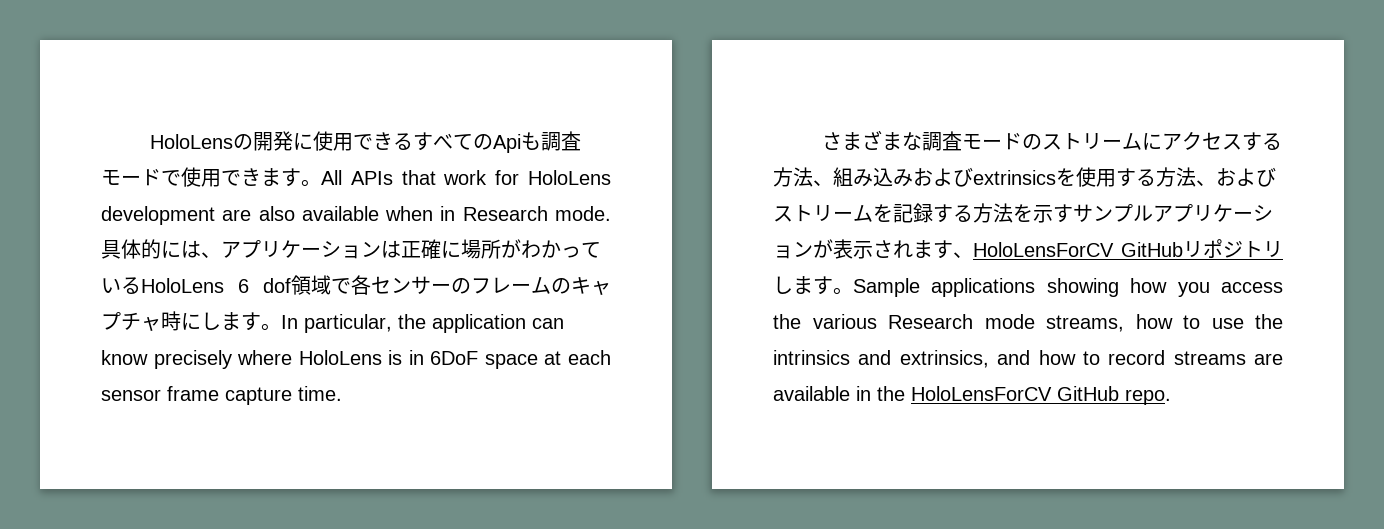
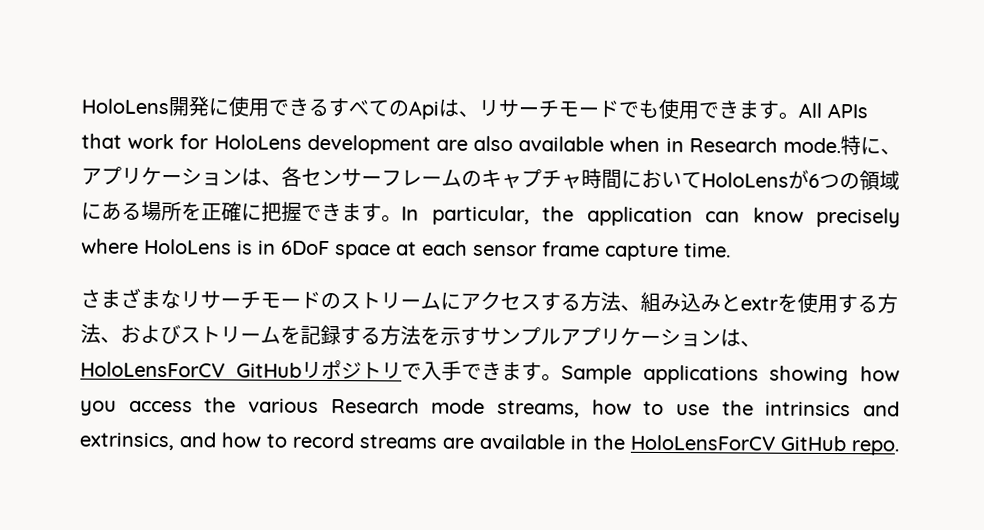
- HoloLensの開発に使用できるすべてのApiも調査モードで使用できます。
+ HoloLens開発に使用できるすべてのApiは、リサーチモードでも使用できます。
- 具体的には、アプリケーションは正確に場所がわかっているHoloLens 6 dof領域で各センサーのフレームのキャプチャ時にします。
+ 特に、アプリケーションは、各センサーフレームのキャプチャ時間においてHoloLensが6つの領域にある場所を正確に把握できます。
- さまざまな調査モードのストリームにアクセスする方法、組み込みおよびextrinsicsを使用する方法、およびストリームを記録する方法を示すサンプルアプリケーションが表示されます、HoloLensForCV GitHubリポジトリします。
+ さまざまなリサーチモードのストリームにアクセスする方法、組み込みとextrを使用する方法、およびストリームを記録する方法を示すサンプルアプリケーションは、HoloLensForCV GitHubリポジトリで入手できます。

